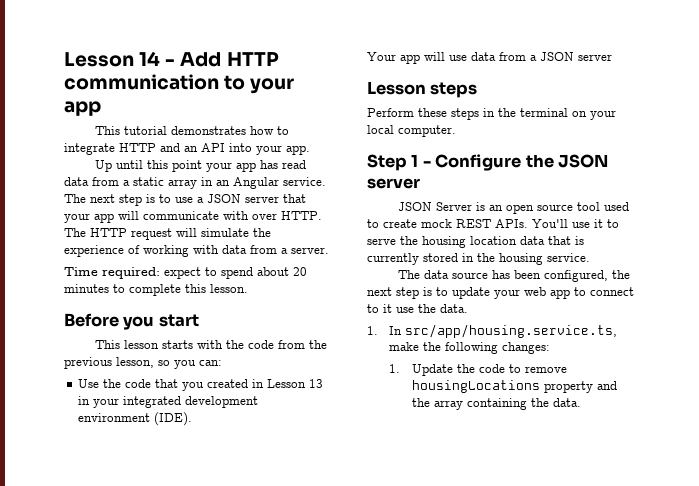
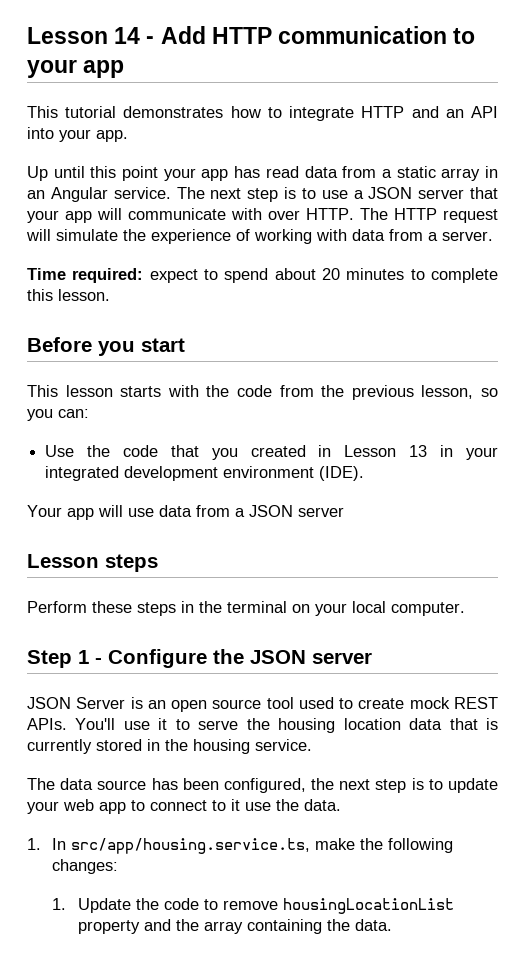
- 1. Update the code to remove housingLocations property and the array containing the data.
+ 1. Update the code to remove housingLocationList property and the array containing the data.

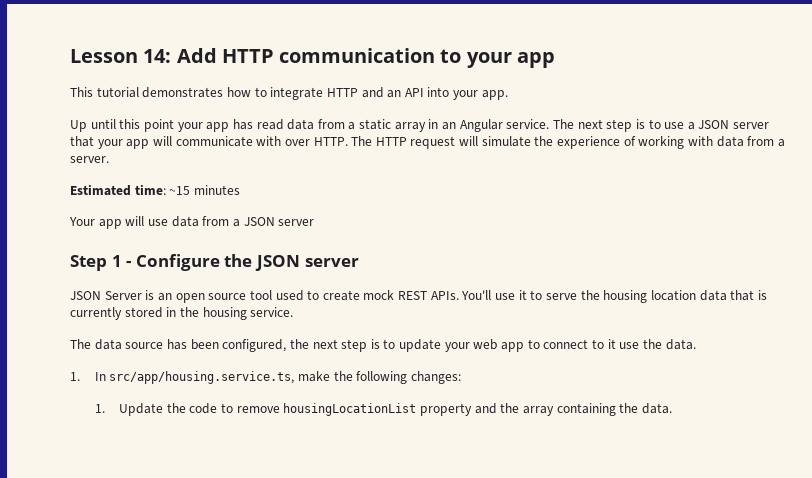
- Lesson 14 - Add HTTP communication to your app
+ Lesson 14: Add HTTP communication to your app
- Time required: expect to spend about 20 minutes to complete this lesson.
- Before you start
- This lesson starts with the code from the previous lesson, so you can:
- Use the code that you created in Lesson 13 in your integrated development environment (IDE).
+ Estimated time: ~15 minutes
- Lesson steps
- Perform these steps in the terminal on your local computer.

